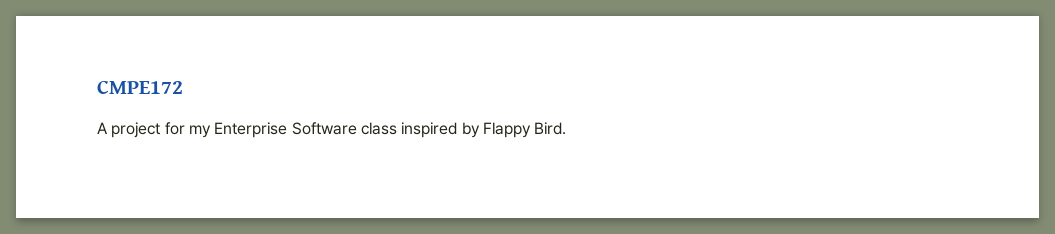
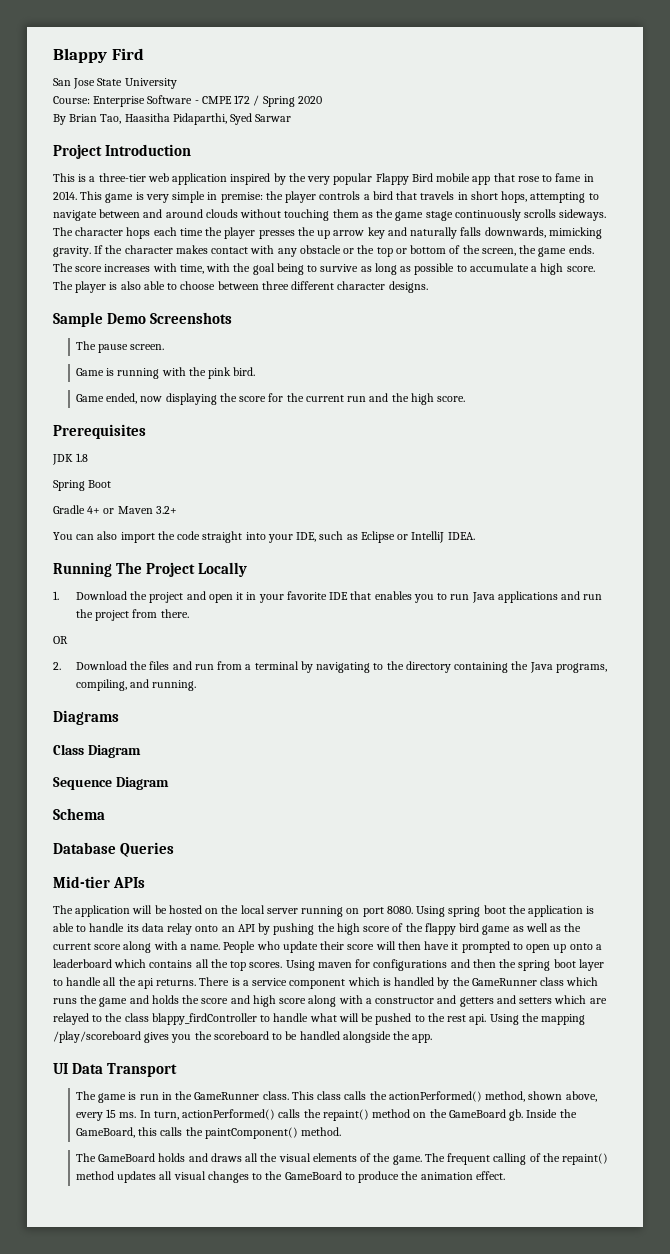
- CMPE172
- A project for my Enterprise Software class inspired by Flappy Bird.
+ Blappy Fird
+ San Jose State University
+ Course: Enterprise Software - CMPE 172 / Spring 2020
+ By Brian Tao, Haasitha Pidaparthi, Syed Sarwar
+ Project Introduction
+ This is a three-tier web application inspired by the very popular Flappy Bird mobile app that rose to fame in 2014. This game is very simple in premise: the player controls a bird that travels in short hops, attempting to navigate between and around clouds without touching them as the game stage continuously scrolls sideways. The character hops each time the player presses the up arrow key and naturally falls downwards, mimicking gravity. If the character makes contact with any obstacle or the top or bottom of the screen, the game ends. The score increases with time, with the goal being to survive as long as possible to accumulate a high score. The player is also able to choose between three different character designs.
+ Sample Demo Screenshots
+ The pause screen.
+ Game is running with the pink bird.
+ Game ended, now displaying the score for the current run and the high score.
+ Prerequisites
+ JDK 1.8
+ Spring Boot
+ Gradle 4+ or Maven 3.2+
+ You can also import the code straight into your IDE, such as Eclipse or IntelliJ IDEA.
+ Running The Project Locally
+ 1. Download the project and open it in your favorite IDE that enables you to run Java applications and run the project from there.
+ OR
+ 2. Download the files and run from a terminal by navigating to the directory containing the Java programs, compiling, and running.
+ Diagrams
+ Class Diagram
+ Sequence Diagram
+ Schema
+ Database Queries
+ Mid-tier APIs
+ The application will be hosted on the local server running on port 8080. Using spring boot the application is able to handle its data relay onto an API by pushing the high score of the flappy bird game as well as the current score along with a name. People who update their score will then have it prompted to open up onto a leaderboard which contains all the top scores. Using maven for configurations and then the spring boot layer to handle all the api returns. There is a service component which is handled by the GameRunner class which runs the game and holds the score and high score along with a constructor and getters and setters which are relayed to the class blappy_firdController to handle what will be pushed to the rest api. Using the mapping /play/scoreboard gives you the scoreboard to be handled alongside the app.
+ UI Data Transport
+ The game is run in the GameRunner class. This class calls the actionPerformed() method, shown above, every 15 ms. In turn, actionPerformed() calls the repaint() method on the GameBoard gb. Inside the GameBoard, this calls the paintComponent() method.
+ The GameBoard holds and draws all the visual elements of the game. The frequent calling of the repaint() method updates all visual changes to the GameBoard to produce the animation effect.

